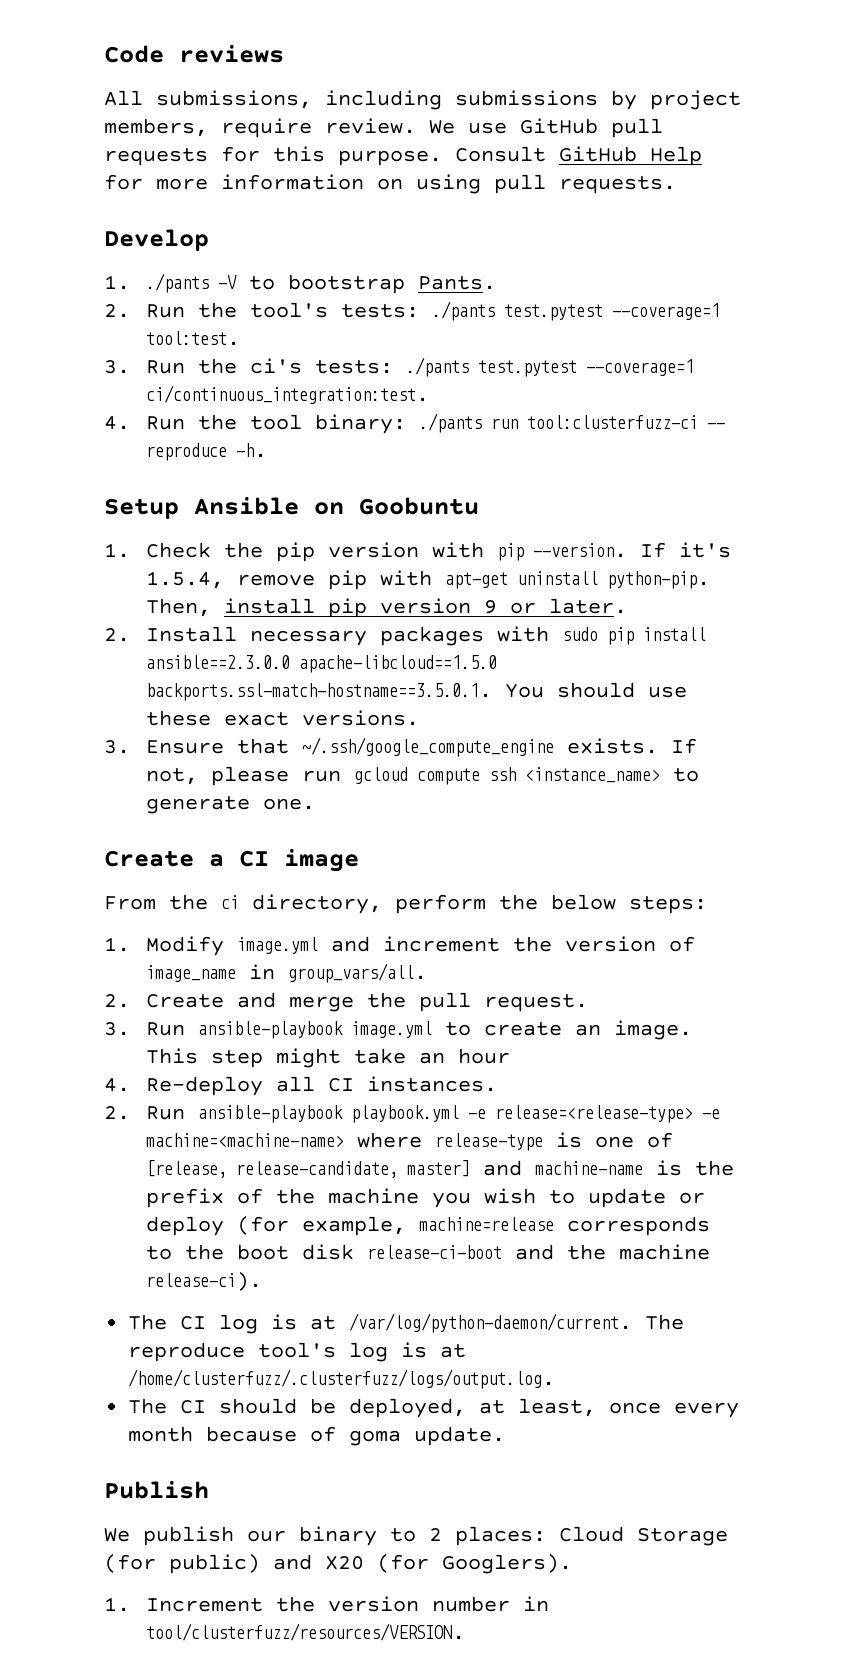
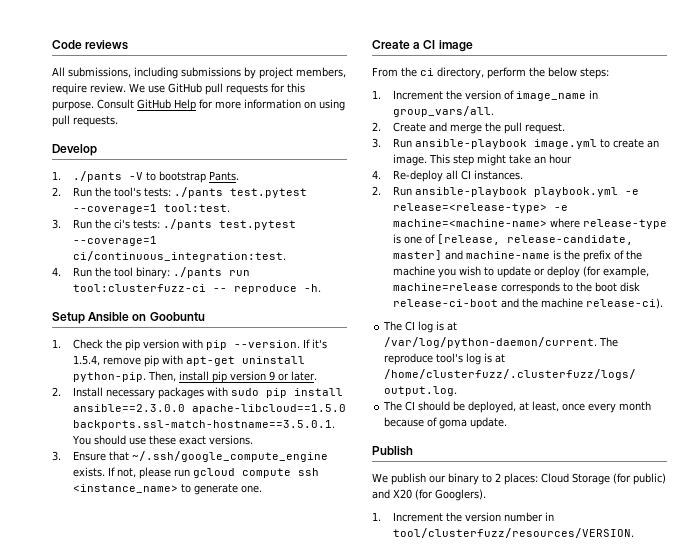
- 1. Modify image.yml and increment the version of image_name in group_vars/all.
+ 1. Increment the version of image_name in group_vars/all.

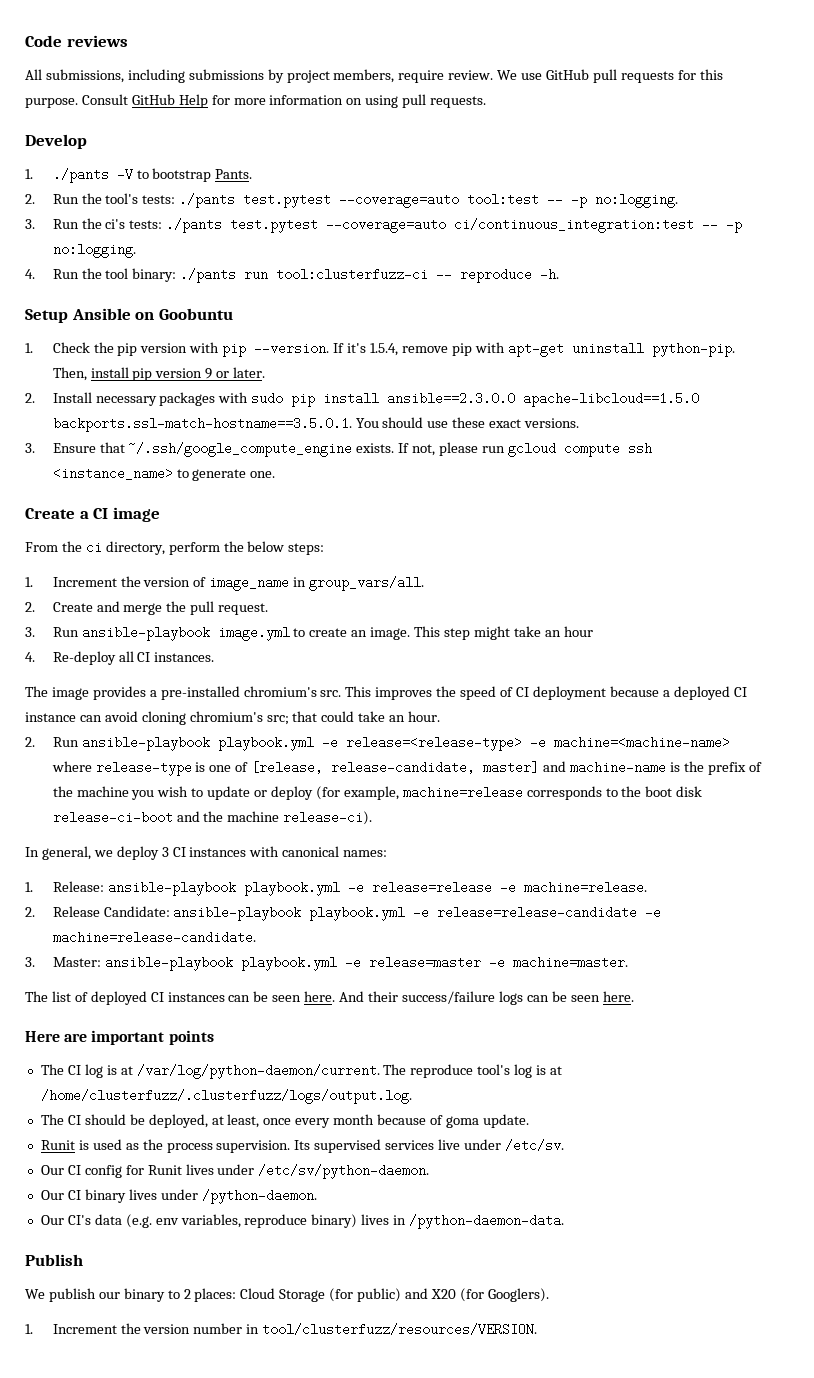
- 2. Run the tool's tests: ./pants test.pytest --coverage=1 tool:test.
+ 2. Run the tool's tests: ./pants test.pytest --coverage=auto tool:test -- -p no:logging.
- 3. Run the ci's tests: ./pants test.pytest --coverage=1 ci/continuous_integration:test.
+ 3. Run the ci's tests: ./pants test.pytest --coverage=auto ci/continuous_integration:test -- -p no:logging.
+ The image provides a pre-installed chromium's src. This improves the speed of CI deployment because a deployed CI instance can avoid cloning chromium's src; that could take an hour.
+ In general, we deploy 3 CI instances with canonical names:
+ 1. Release: ansible-playbook playbook.yml -e release=release -e machine=release.
+ 2. Release Candidate: ansible-playbook playbook.yml -e release=release-candidate -e machine=release-candidate.
+ 3. Master: ansible-playbook playbook.yml -e release=master -e machine=master.
+ The list of deployed CI instances can be seen here. And their success/failure logs can be seen here.
+ Here are important points
+ Runit is used as the process supervision. Its supervised services live under /etc/sv.
+ Our CI config for Runit lives under /etc/sv/python-daemon.
+ Our CI binary lives under /python-daemon.
+ Our CI's data (e.g. env variables, reproduce binary) lives in /python-daemon-data.

